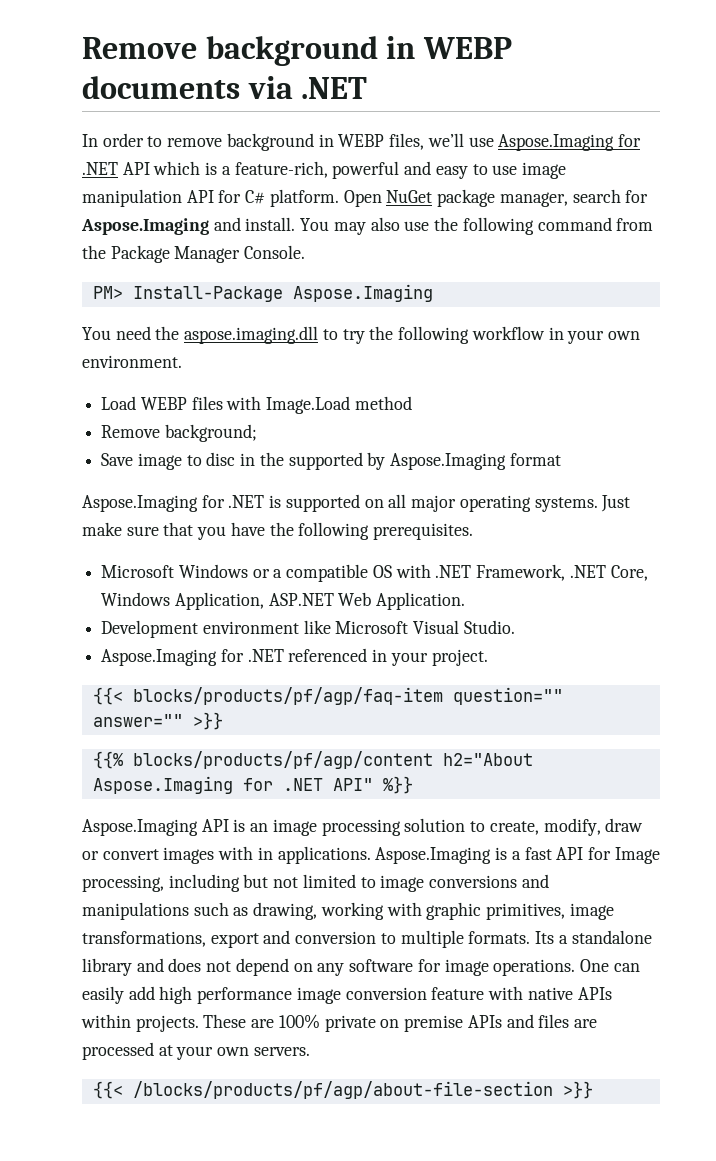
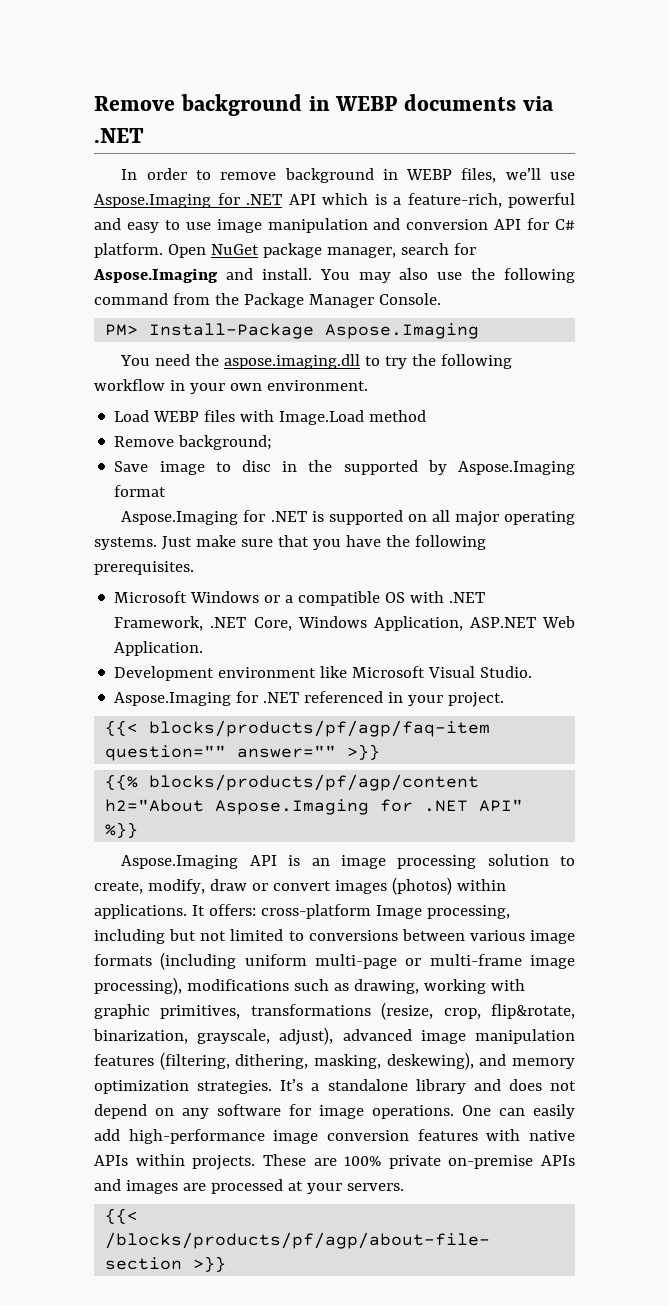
- In order to remove background in WEBP files, we’ll use Aspose.Imaging for .NET API which is a feature-rich, powerful and easy to use image manipulation API for C# platform.
+ In order to remove background in WEBP files, we’ll use Aspose.Imaging for .NET API which is a feature-rich, powerful and easy to use image manipulation and conversion API for C# platform.
- Aspose.Imaging API is an image processing solution to create, modify, draw or convert images with in applications. Aspose.Imaging is a fast API for Image processing, including but not limited to image conversions and manipulations such as drawing, working with graphic primitives, image transformations, export and conversion to multiple formats. Its a standalone library and does not depend on any software for image operations.
+ Aspose.Imaging API is an image processing solution to create, modify, draw or convert images (photos) within applications. It offers: cross-platform Image processing, including but not limited to conversions between various image formats (including uniform multi-page or multi-frame image processing), modifications such as drawing, working with graphic primitives, transformations (resize, crop, flip&rotate, binarization, grayscale, adjust), advanced image manipulation features (filtering, dithering, masking, deskewing), and memory optimization strategies. It’s a standalone library and does not depend on any software for image operations.
- One can easily add high performance image conversion feature with native APIs within projects.
+ One can easily add high-performance image conversion features with native APIs within projects.
- These are 100% private on premise APIs and files are processed at your own servers.
+ These are 100% private on-premise APIs and images are processed at your servers.

